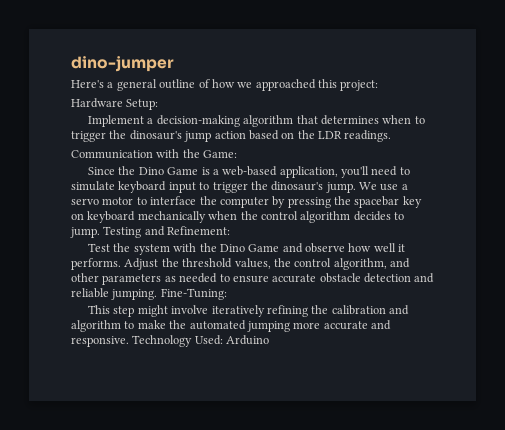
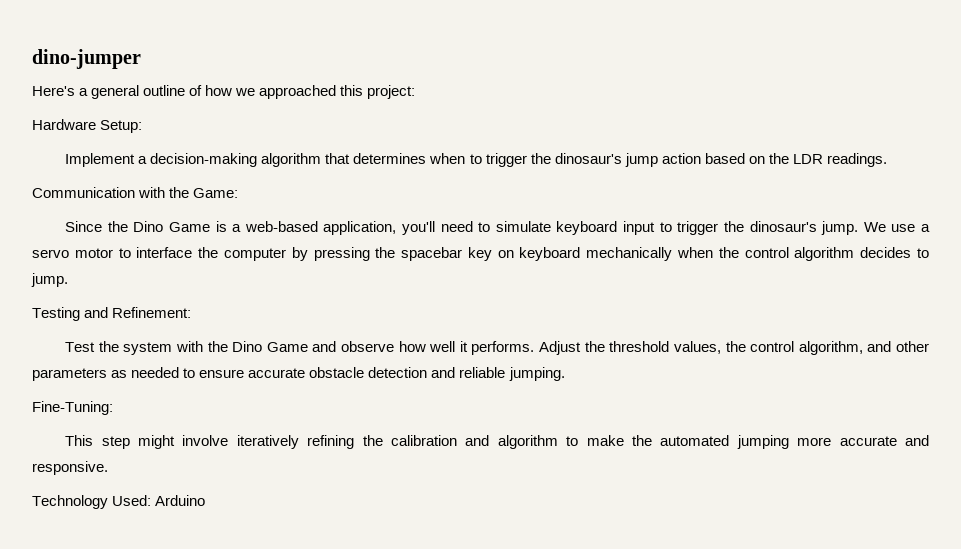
- We use a servo motor to interface the computer by pressing the spacebar key on keyboard mechanically when the control algorithm decides to jump. Testing and Refinement:
+ We use a servo motor to interface the computer by pressing the spacebar key on keyboard mechanically when the control algorithm decides to jump.
+ Testing and Refinement:
- Adjust the threshold values, the control algorithm, and other parameters as needed to ensure accurate obstacle detection and reliable jumping. Fine-Tuning:
+ Adjust the threshold values, the control algorithm, and other parameters as needed to ensure accurate obstacle detection and reliable jumping.
+ Fine-Tuning:
- This step might involve iteratively refining the calibration and algorithm to make the automated jumping more accurate and responsive. Technology Used: Arduino
+ This step might involve iteratively refining the calibration and algorithm to make the automated jumping more accurate and responsive.
+ Technology Used: Arduino

